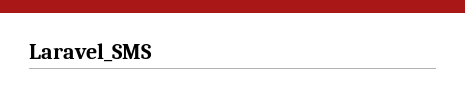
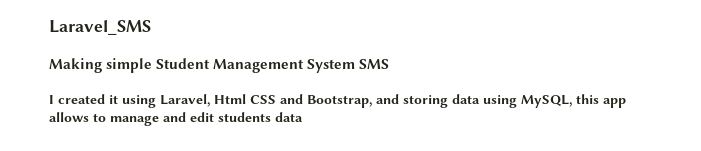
+ Making simple Student Management System SMS
+ I created it using Laravel, Html CSS and Bootstrap, and storing data using MySQL, this app allows to manage and edit students data

